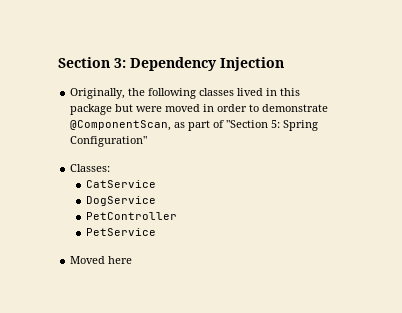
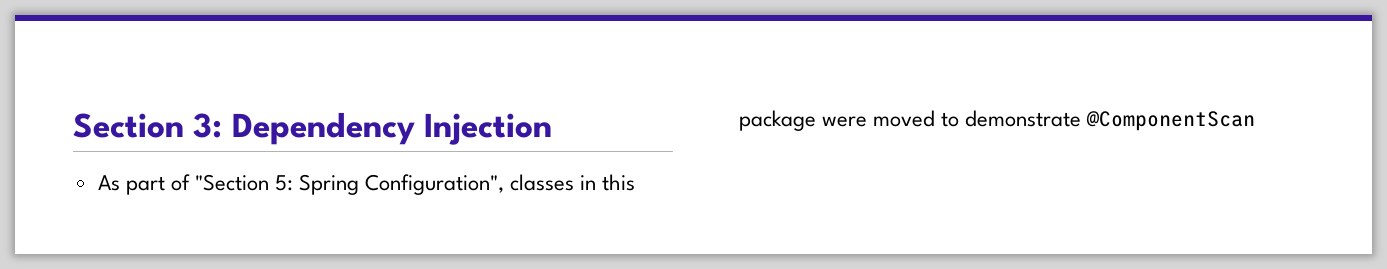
- Originally, the following classes lived in this package but were moved in order to demonstrate @ComponentScan, as part of "Section 5: Spring Configuration"
- Classes:
- CatService
- DogService
- PetController
- PetService
- Moved here
+ As part of "Section 5: Spring Configuration", classes in this package were moved to demonstrate @ComponentScan

